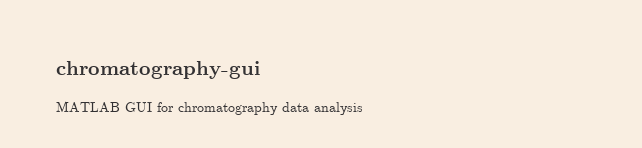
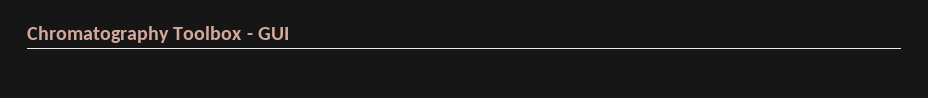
- chromatography-gui
- MATLAB GUI for chromatography data analysis
+ Chromatography Toolbox - GUI

